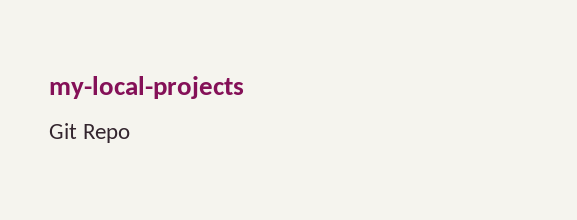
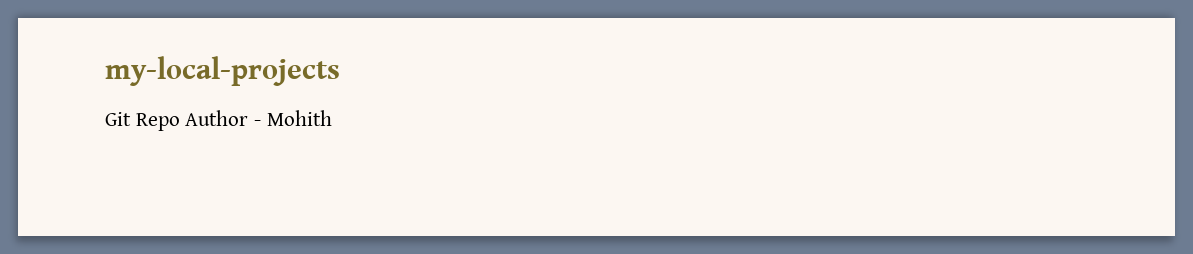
- Git Repo
+ Git Repo Author - Mohith

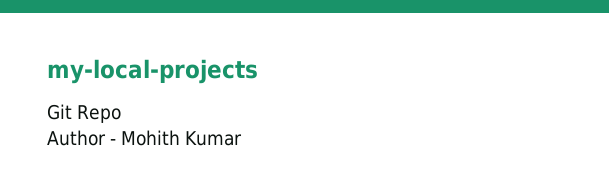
- Git Repo Author - Mohith
+ Git Repo
+ Author - Mohith Kumar

